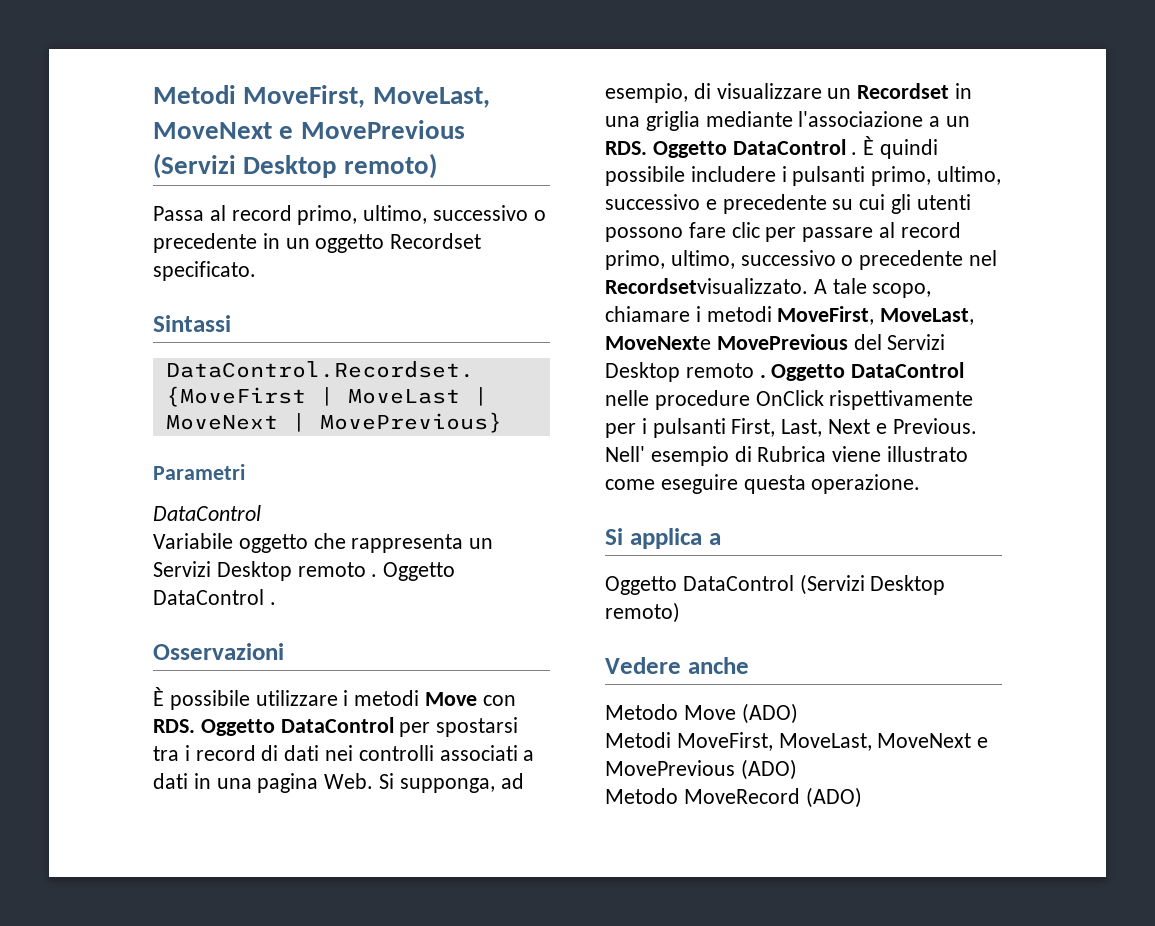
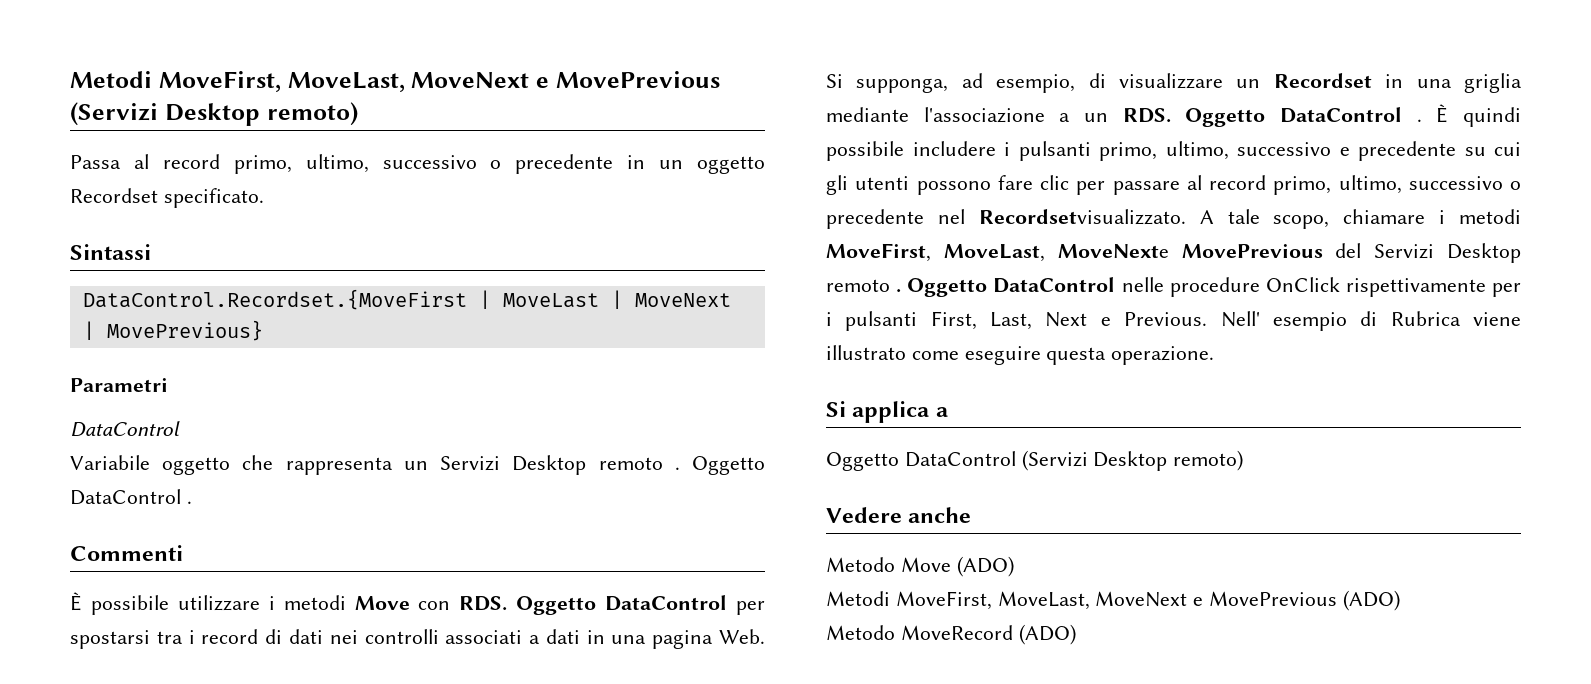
- Osservazioni
+ Commenti

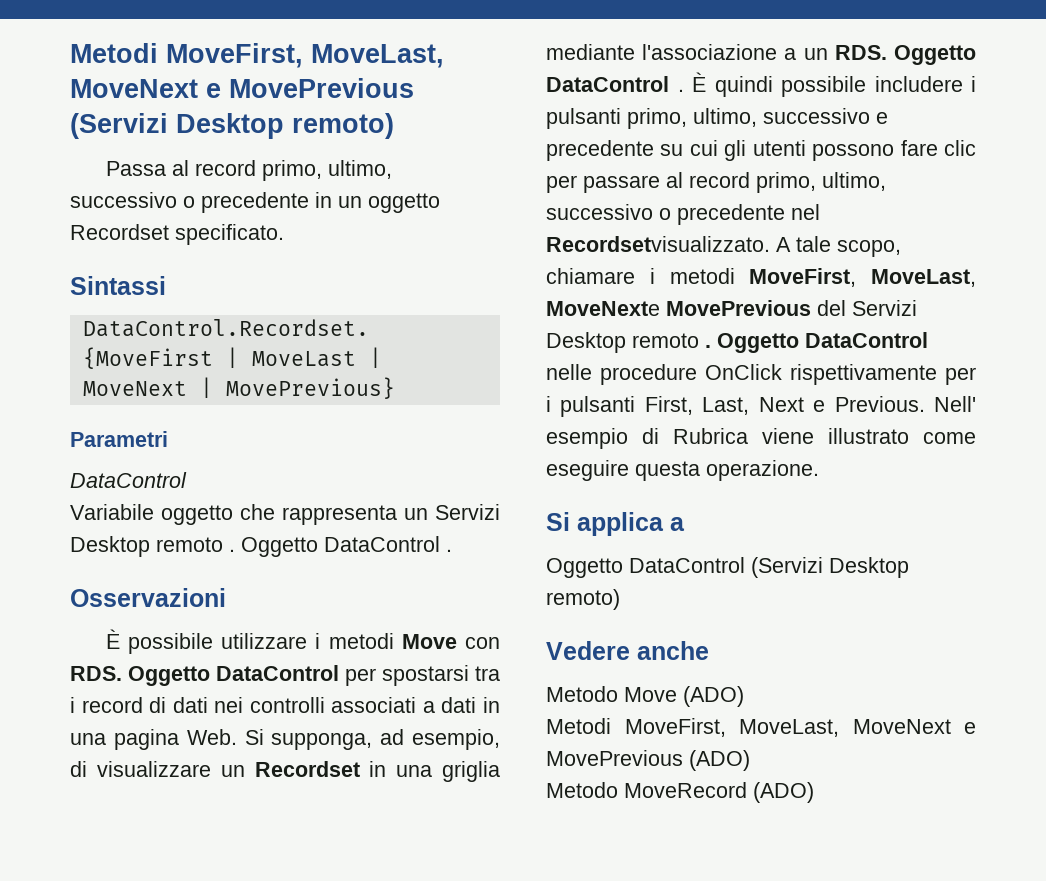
- Commenti
+ Osservazioni

